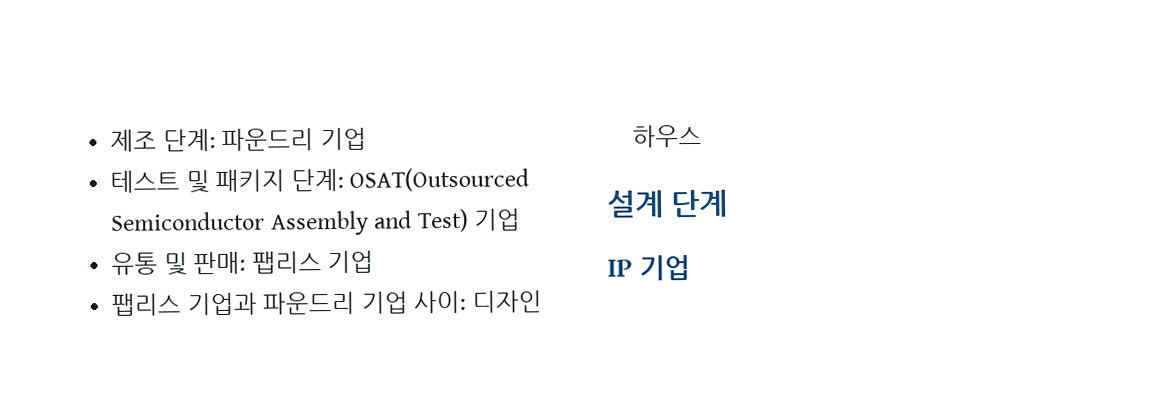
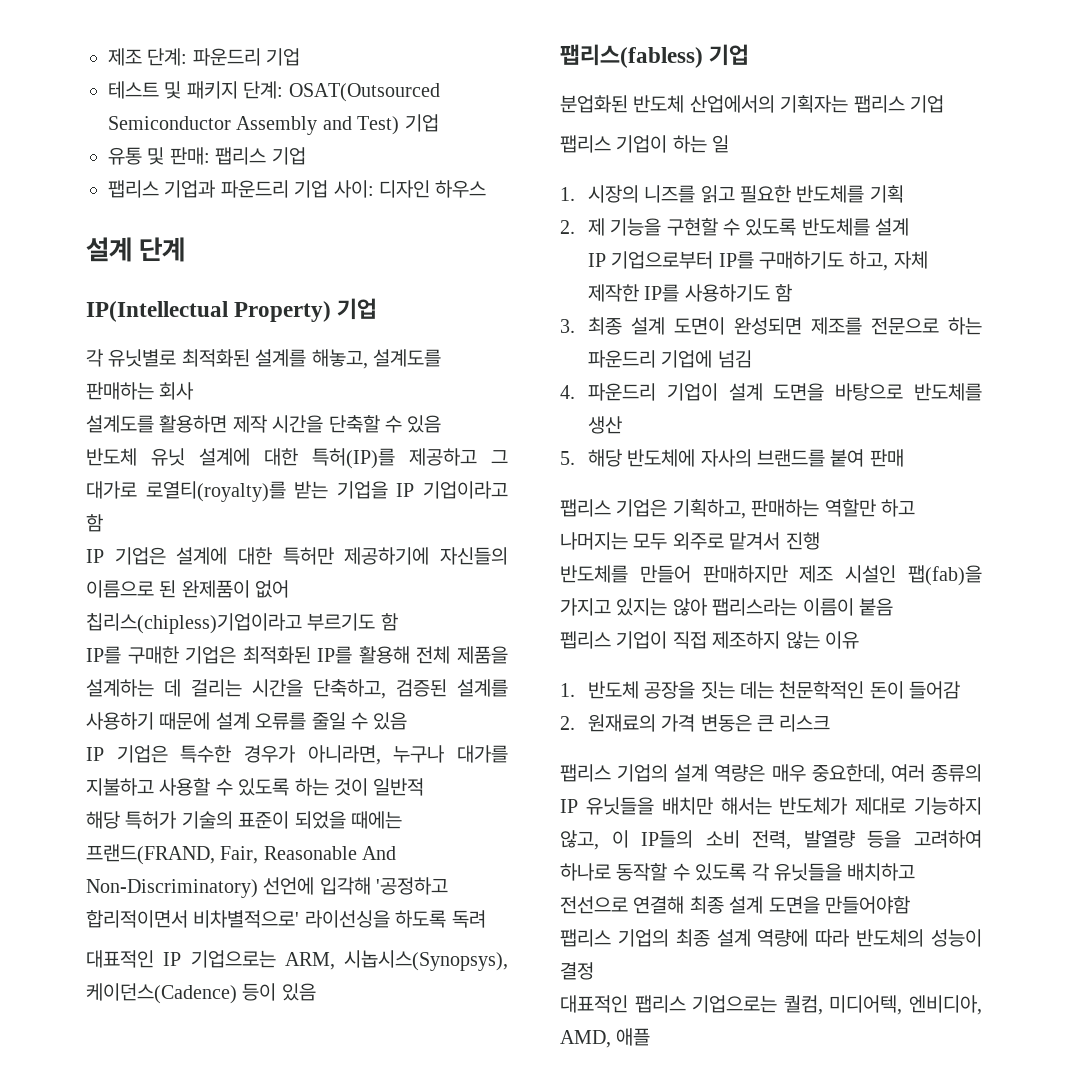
- IP 기업
+ IP(Intellectual Property) 기업
+ 각 유닛별로 최적화된 설계를 해놓고, 설계도를 판매하는 회사
+ 설계도를 활용하면 제작 시간을 단축할 수 있음
+ 반도체 유닛 설계에 대한 특허(IP)를 제공하고 그 대가로 로열티(royalty)를 받는 기업을 IP 기업이라고 함
+ IP 기업은 설계에 대한 특허만 제공하기에 자신들의 이름으로 된 완제품이 없어 칩리스(chipless)기업이라고 부르기도 함
+ IP를 구매한 기업은 최적화된 IP를 활용해 전체 제품을 설계하는 데 걸리는 시간을 단축하고, 검증된 설계를 사용하기 때문에 설계 오류를 줄일 수 있음
+ IP 기업은 특수한 경우가 아니라면, 누구나 대가를 지불하고 사용할 수 있도록 하는 것이 일반적
+ 해당 특허가 기술의 표준이 되었을 때에는 프랜드(FRAND, Fair, Reasonable And Non-Discriminatory) 선언에 입각해 '공정하고 합리적이면서 비차별적으로' 라이선싱을 하도록 독려
+ 대표적인 IP 기업으로는 ARM, 시놉시스(Synopsys), 케이던스(Cadence) 등이 있음
+ 팹리스(fabless) 기업
+ 분업화된 반도체 산업에서의 기획자는 팹리스 기업
+ 팹리스 기업이 하는 일
+ 1. 시장의 니즈를 읽고 필요한 반도체를 기획
+ 2. 제 기능을 구현할 수 있도록 반도체를 설계
+ IP 기업으로부터 IP를 구매하기도 하고, 자체 제작한 IP를 사용하기도 함
+ 3. 최종 설계 도면이 완성되면 제조를 전문으로 하는 파운드리 기업에 넘김
+ 4. 파운드리 기업이 설계 도면을 바탕으로 반도체를 생산
+ 5. 해당 반도체에 자사의 브랜드를 붙여 판매
+ 팹리스 기업은 기획하고, 판매하는 역할만 하고 나머지는 모두 외주로 맡겨서 진행
+ 반도체를 만들어 판매하지만 제조 시설인 팹(fab)을 가지고 있지는 않아 팹리스라는 이름이 붙음
+ 펩리스 기업이 직접 제조하지 않는 이유
+ 1. 반도체 공장을 짓는 데는 천문학적인 돈이 들어감
+ 2. 원재료의 가격 변동은 큰 리스크
+ 팹리스 기업의 설계 역량은 매우 중요한데, 여러 종류의 IP 유닛들을 배치만 해서는 반도체가 제대로 기능하지 않고, 이 IP들의 소비 전력, 발열량 등을 고려하여 하나로 동작할 수 있도록 각 유닛들을 배치하고 전선으로 연결해 최종 설계 도면을 만들어야함
+ 팹리스 기업의 최종 설계 역량에 따라 반도체의 성능이 결정
+ 대표적인 팹리스 기업으로는 퀄컴, 미디어텍, 엔비디아, AMD, 애플

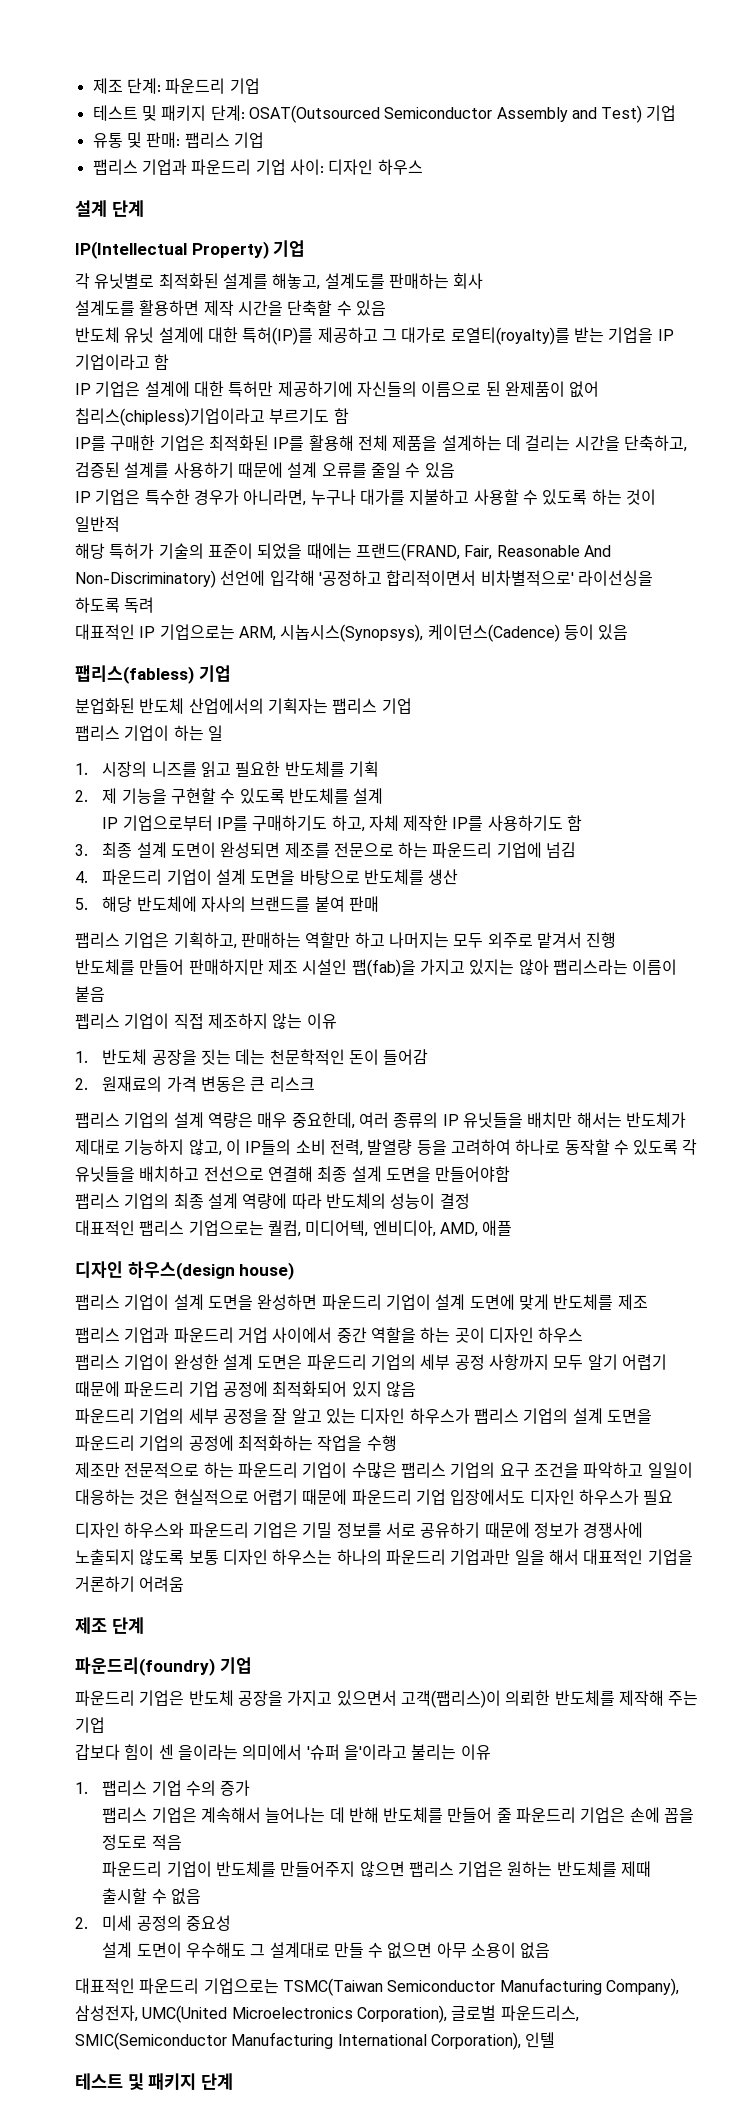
+ 디자인 하우스(design house)
+ 팹리스 기업이 설계 도면을 완성하면 파운드리 기업이 설계 도면에 맞게 반도체를 제조
+ 팹리스 기업과 파운드리 거업 사이에서 중간 역할을 하는 곳이 디자인 하우스
+ 팹리스 기업이 완성한 설계 도면은 파운드리 기업의 세부 공정 사항까지 모두 알기 어렵기 때문에 파운드리 기업 공정에 최적화되어 있지 않음
+ 파운드리 기업의 세부 공정을 잘 알고 있는 디자인 하우스가 팹리스 기업의 설계 도면을 파운드리 기업의 공정에 최적화하는 작업을 수행
+ 제조만 전문적으로 하는 파운드리 기업이 수많은 팹리스 기업의 요구 조건을 파악하고 일일이 대응하는 것은 현실적으로 어렵기 때문에 파운드리 기업 입장에서도 디자인 하우스가 필요
+ 디자인 하우스와 파운드리 기업은 기밀 정보를 서로 공유하기 때문에 정보가 경쟁사에 노출되지 않도록 보통 디자인 하우스는 하나의 파운드리 기업과만 일을 해서 대표적인 기업을 거론하기 어려움
+ 제조 단계
+ 파운드리(foundry) 기업
+ 파운드리 기업은 반도체 공장을 가지고 있으면서 고객(팹리스)이 의뢰한 반도체를 제작해 주는 기업
+ 갑보다 힘이 센 을이라는 의미에서 '슈퍼 을'이라고 불리는 이유
+ 1. 팹리스 기업 수의 증가
+ 팹리스 기업은 계속해서 늘어나는 데 반해 반도체를 만들어 줄 파운드리 기업은 손에 꼽을 정도로 적음
+ 파운드리 기업이 반도체를 만들어주지 않으면 팹리스 기업은 원하는 반도체를 제때 출시할 수 없음
+ 2. 미세 공정의 중요성
+ 설계 도면이 우수해도 그 설계대로 만들 수 없으면 아무 소용이 없음
+ 대표적인 파운드리 기업으로는 TSMC(Taiwan Semiconductor Manufacturing Company), 삼성전자, UMC(United Microelectronics Corporation), 글로벌 파운드리스, SMIC(Semiconductor Manufacturing International Corporation), 인텔
+ 테스트 및 패키지 단계

